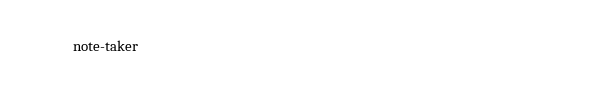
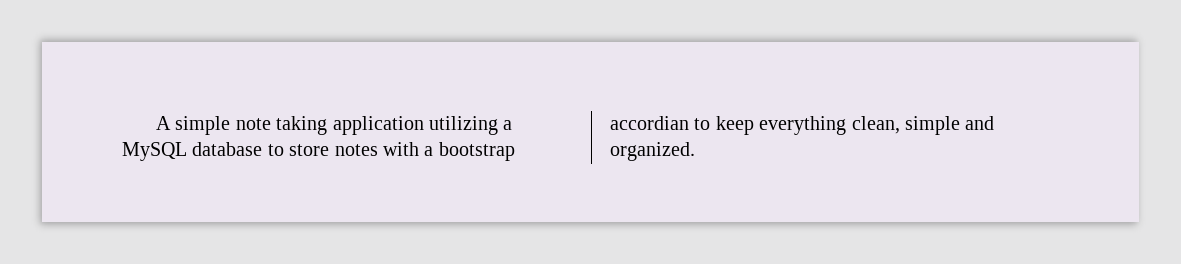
- note-taker
+ A simple note taking application utilizing a MySQL database to store notes with a bootstrap accordian to keep everything clean, simple and organized.

